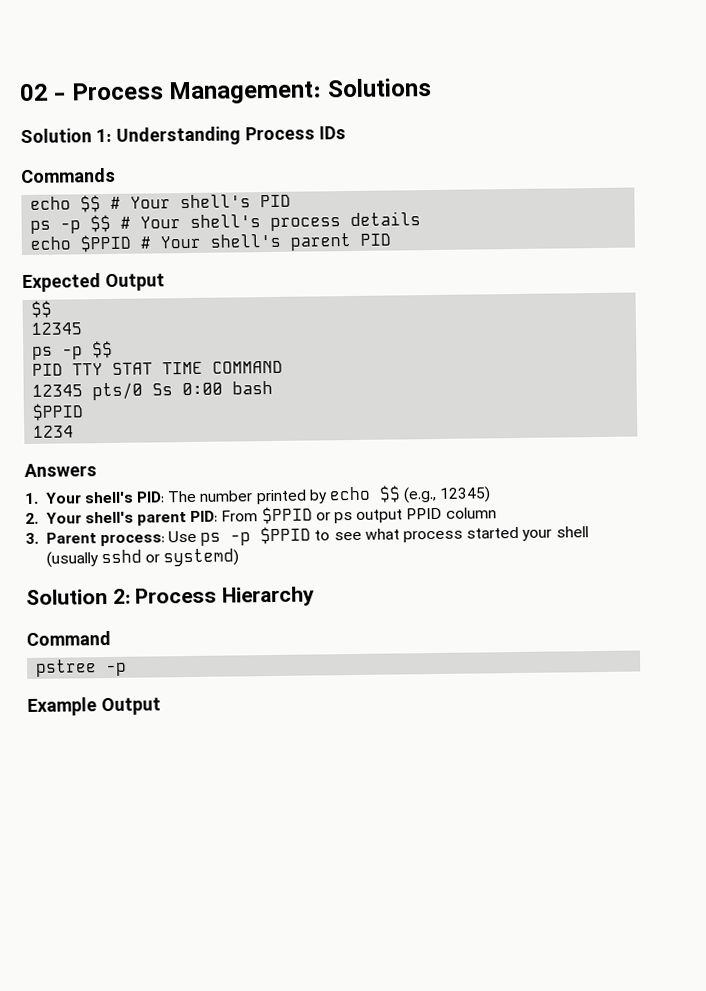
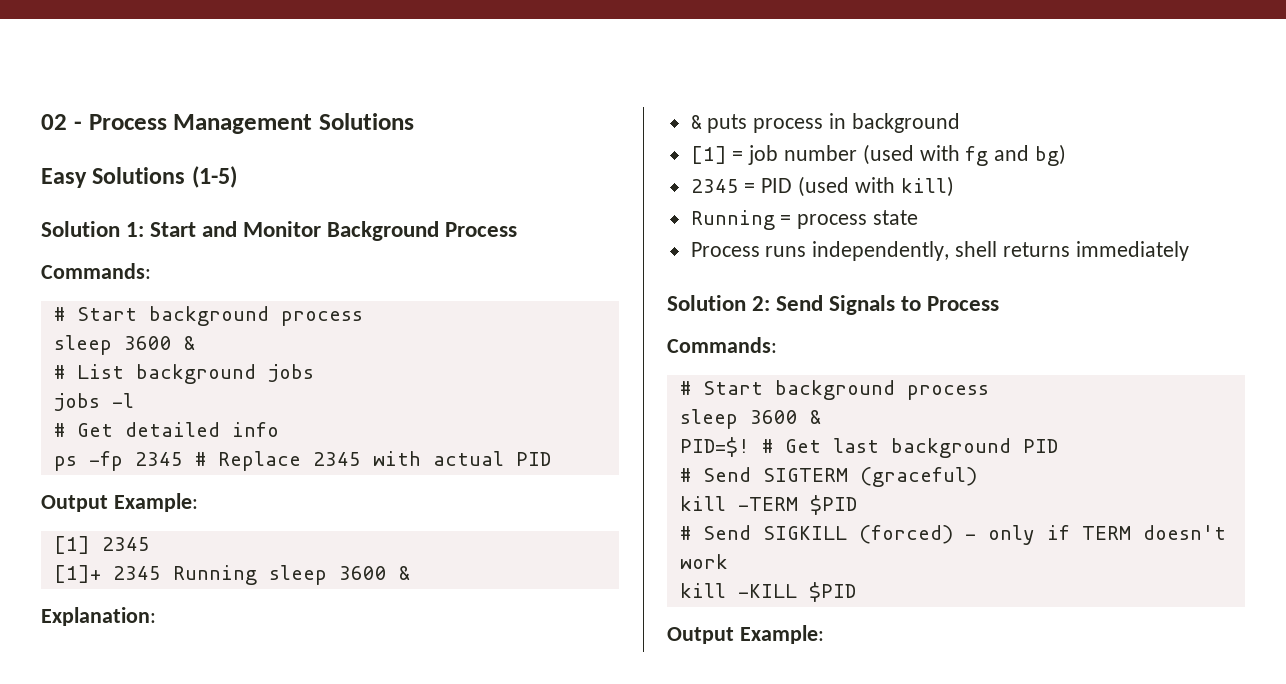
- 02 - Process Management: Solutions
+ 02 - Process Management Solutions
+ Easy Solutions (1-5)
- Solution 1: Understanding Process IDs
- Commands
- echo $$ # Your shell's PID
- ps -p $$ # Your shell's process details
- echo $PPID # Your shell's parent PID
- Expected Output
- $$
- 12345
- ps -p $$
- PID TTY STAT TIME COMMAND
- 12345 pts/0 Ss 0:00 bash
- $PPID
- 1234
- Answers
- 1. Your shell's PID: The number printed by echo $$ (e.g., 12345)
- 2. Your shell's parent PID: From $PPID or ps output PPID column
- 3. Parent process: Use ps -p $PPID to see what process started your shell (usually sshd or systemd)
- Solution 2: Process Hierarchy
- Command
- pstree -p
- Example Output
+ Solution 1: Start and Monitor Background Process
+ Commands:
+ # Start background process
+ sleep 3600 &
+ # List background jobs
+ jobs -l
+ # Get detailed info
+ ps -fp 2345 # Replace 2345 with actual PID
+ Output Example:
+ [1] 2345
+ [1]+ 2345 Running sleep 3600 &
+ Explanation:
+ & puts process in background
+ [1] = job number (used with fg and bg)
+ 2345 = PID (used with kill)
+ Running = process state
+ Process runs independently, shell returns immediately
+ Solution 2: Send Signals to Process
+ Commands:
+ # Start background process
+ sleep 3600 &
+ PID=$! # Get last background PID
+ # Send SIGTERM (graceful)
+ kill -TERM $PID
+ # Send SIGKILL (forced) - only if TERM doesn't work
+ kill -KILL $PID
+ Output Example:

